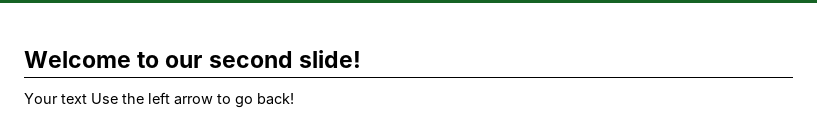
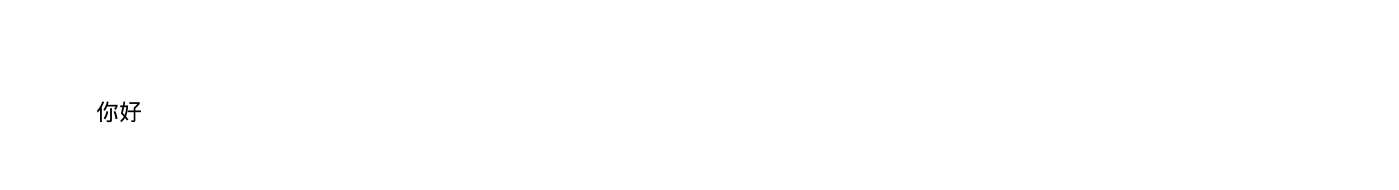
- Welcome to our second slide!
- Your text Use the left arrow to go back!
+ 你好

